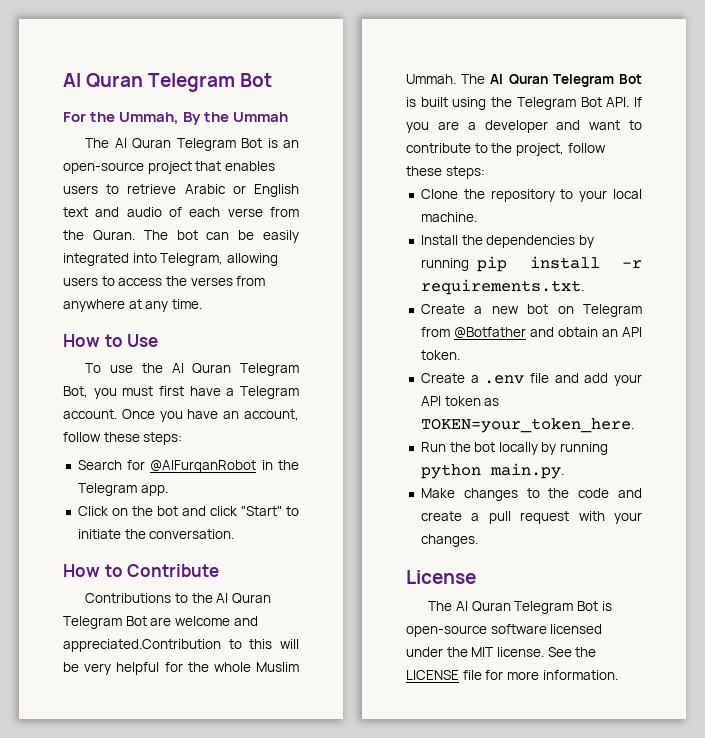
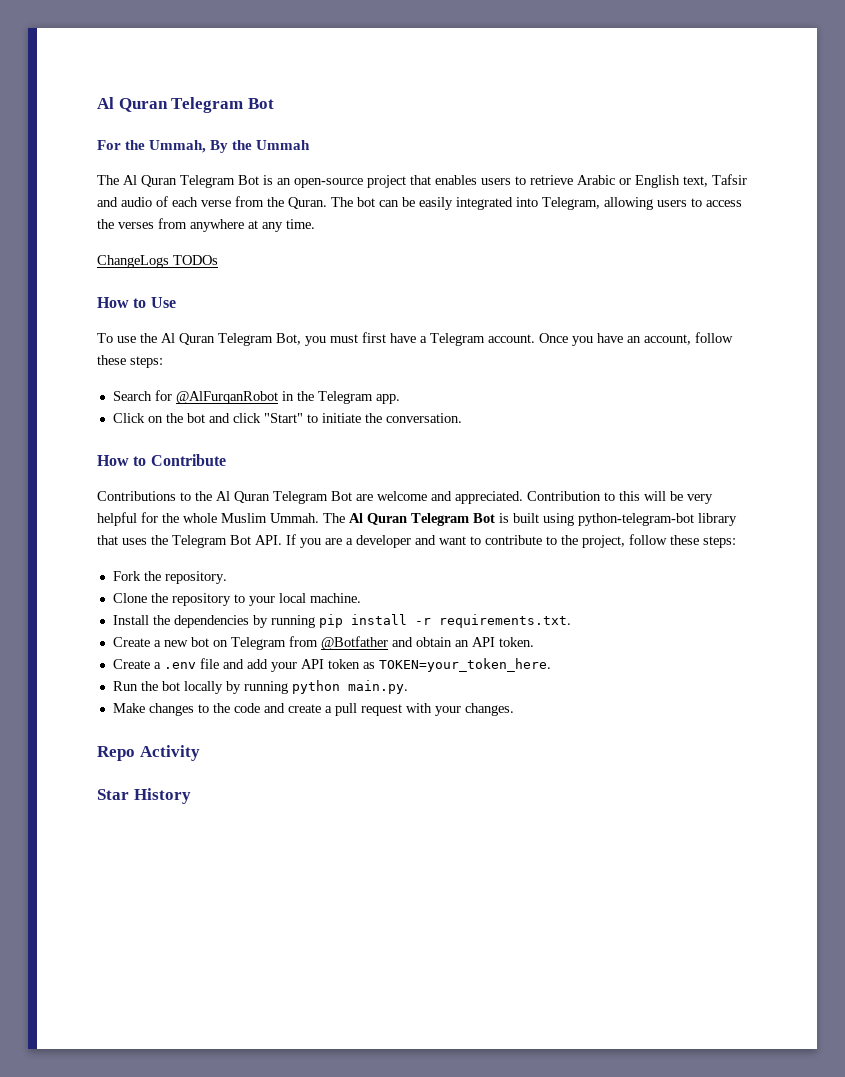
- The Al Quran Telegram Bot is an open-source project that enables users to retrieve Arabic or English text and audio of each verse from the Quran.
+ The Al Quran Telegram Bot is an open-source project that enables users to retrieve Arabic or English text, Tafsir and audio of each verse from the Quran.
+ ChangeLogs TODOs
- Contributions to the Al Quran Telegram Bot are welcome and appreciated.Contribution to this will be very helpful for the whole Muslim Ummah.
+ Contributions to the Al Quran Telegram Bot are welcome and appreciated. Contribution to this will be very helpful for the whole Muslim Ummah.
- The Al Quran Telegram Bot is built using the Telegram Bot API. If you are a developer and want to contribute to the project, follow these steps:
+ The Al Quran Telegram Bot is built using python-telegram-bot library that uses the Telegram Bot API. If you are a developer and want to contribute to the project, follow these steps:
+ Fork the repository.
- License
- The Al Quran Telegram Bot is open-source software licensed under the MIT license. See the LICENSE file for more information.
+ Repo Activity
+ Star History

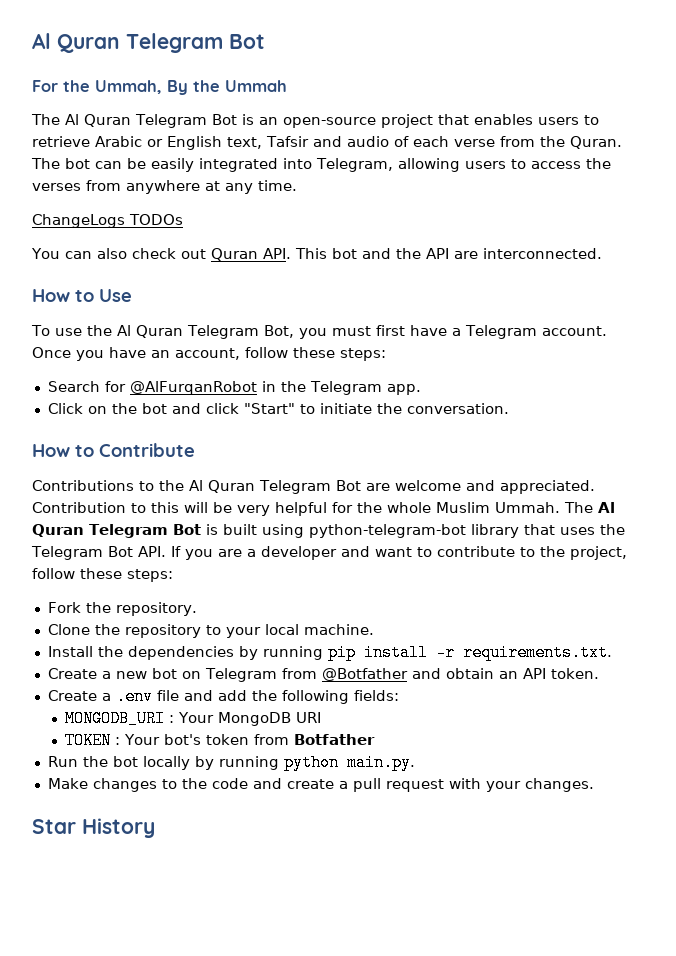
+ You can also check out Quran API. This bot and the API are interconnected.
- Create a .env file and add your API token as TOKEN=your_token_here.
+ Create a .env file and add the following fields:
+ MONGODB_URI : Your MongoDB URI
+ TOKEN : Your bot's token from Botfather
- Repo Activity

